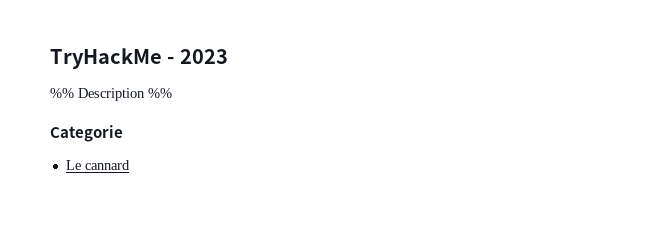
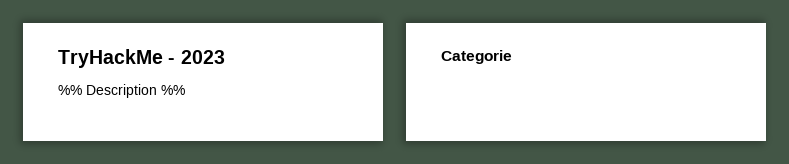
- Le cannard

